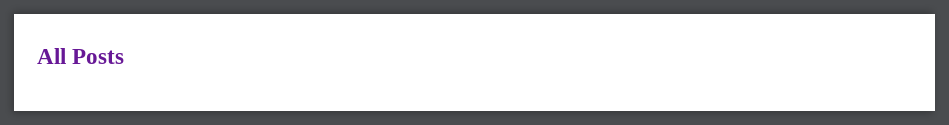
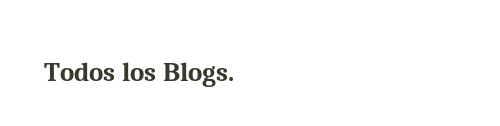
- All Posts
+ Todos los Blogs.

